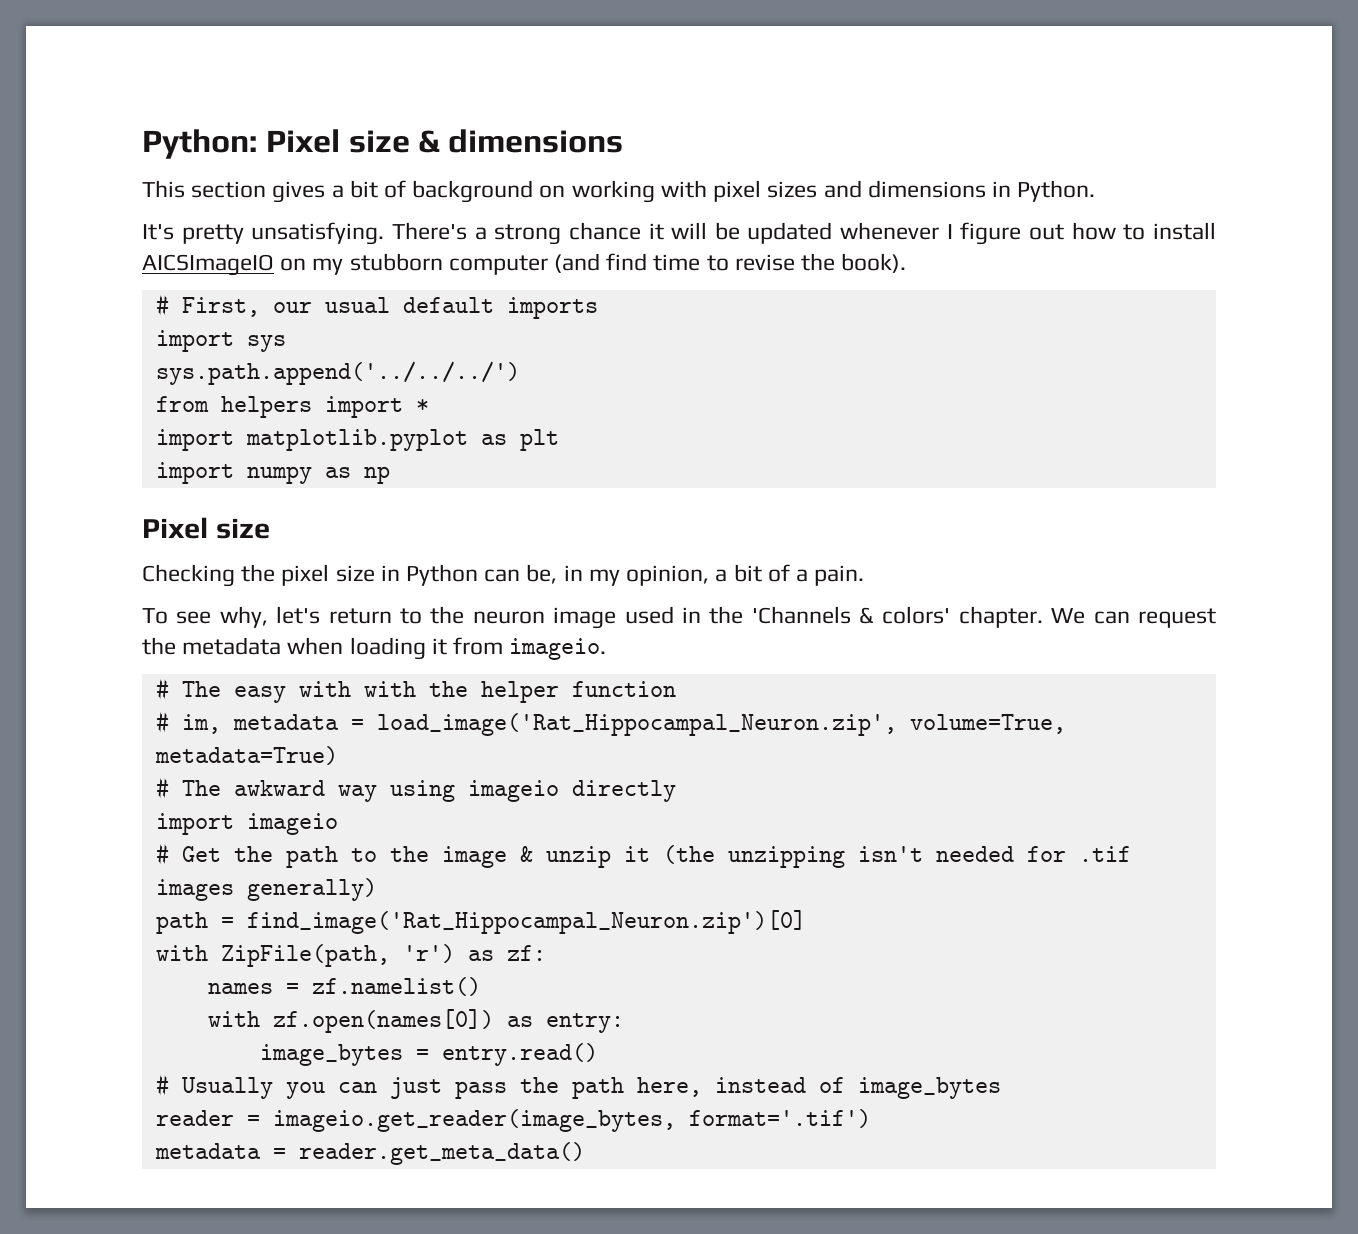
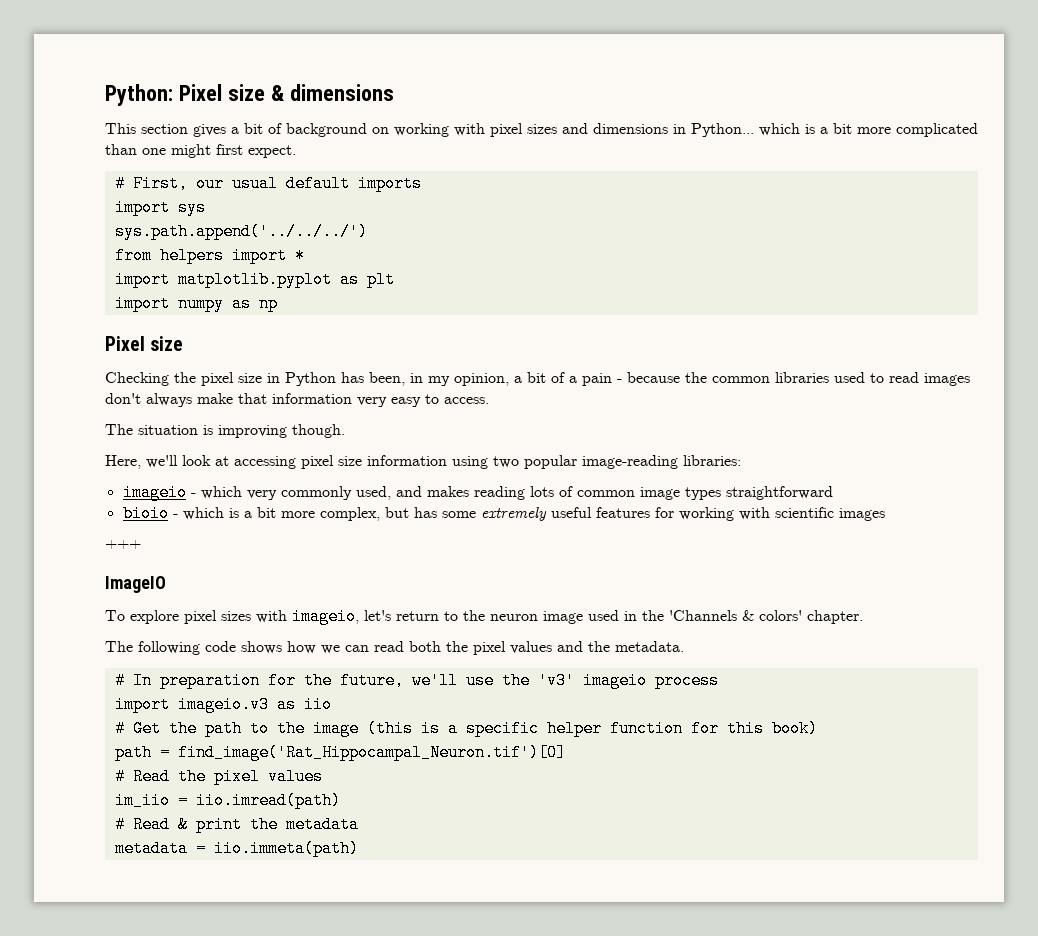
- This section gives a bit of background on working with pixel sizes and dimensions in Python.
- It's pretty unsatisfying. There's a strong chance it will be updated whenever I figure out how to install AICSImageIO on my stubborn computer (and find time to revise the book).
+ This section gives a bit of background on working with pixel sizes and dimensions in Python... which is a bit more complicated than one might first expect.
- Checking the pixel size in Python can be, in my opinion, a bit of a pain.
- To see why, let's return to the neuron image used in the 'Channels & colors' chapter. We can request the metadata when loading it from imageio.
- # The easy with with the helper function
- # im, metadata = load_image('Rat_Hippocampal_Neuron.zip', volume=True, metadata=True)
- # The awkward way using imageio directly
- import imageio
+ Checking the pixel size in Python has been, in my opinion, a bit of a pain - because the common libraries used to read images don't always make that information very easy to access.
+ The situation is improving though.
+ Here, we'll look at accessing pixel size information using two popular image-reading libraries:
+ imageio - which very commonly used, and makes reading lots of common image types straightforward
+ bioio - which is a bit more complex, but has some extremely useful features for working with scientific images
+ +++
+ ImageIO
+ To explore pixel sizes with imageio, let's return to the neuron image used in the 'Channels & colors' chapter.
+ The following code shows how we can read both the pixel values and the metadata.
+ # In preparation for the future, we'll use the 'v3' imageio process
+ import imageio.v3 as iio
- # Get the path to the image & unzip it (the unzipping isn't needed for .tif images generally)
- path = find_image('Rat_Hippocampal_Neuron.zip')[0]
- with ZipFile(path, 'r') as zf:
- names = zf.namelist()
- with zf.open(names[0]) as entry:
- image_bytes = entry.read()
- # Usually you can just pass the path here, instead of image_bytes
- reader = imageio.get_reader(image_bytes, format='.tif')
- metadata = reader.get_meta_data()
+ # Get the path to the image (this is a specific helper function for this book)
+ path = find_image('Rat_Hippocampal_Neuron.tif')[0]
+ # Read the pixel values
+ im_iio = iio.imread(path)
+ # Read & print the metadata
+ metadata = iio.immeta(path)

